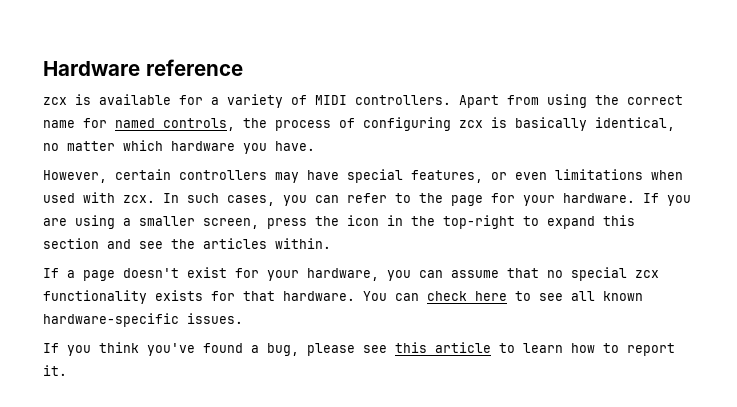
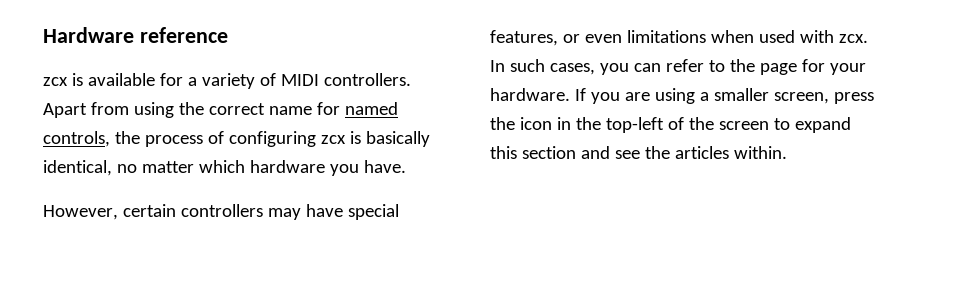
- If you are using a smaller screen, press the icon in the top-right to expand this section and see the articles within.
+ If you are using a smaller screen, press the icon in the top-left of the screen to expand this section and see the articles within.
- If a page doesn't exist for your hardware, you can assume that no special zcx functionality exists for that hardware. You can check here to see all known hardware-specific issues.
- If you think you've found a bug, please see this article to learn how to report it.

